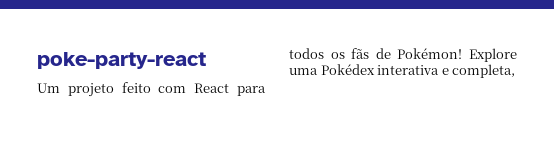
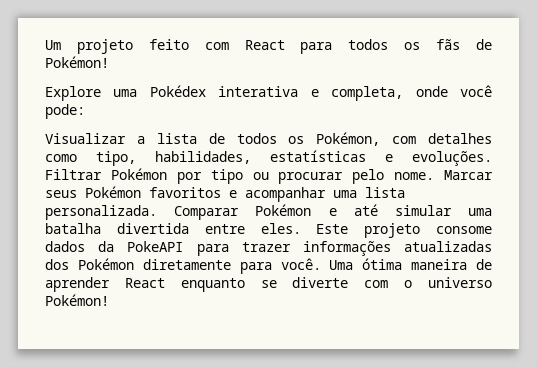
- poke-party-react
- Um projeto feito com React para todos os fãs de Pokémon! Explore uma Pokédex interativa e completa,
+ Um projeto feito com React para todos os fãs de Pokémon!
+ Explore uma Pokédex interativa e completa, onde você pode:
+ Visualizar a lista de todos os Pokémon, com detalhes como tipo, habilidades, estatísticas e evoluções. Filtrar Pokémon por tipo ou procurar pelo nome. Marcar seus Pokémon favoritos e acompanhar uma lista personalizada. Comparar Pokémon e até simular uma batalha divertida entre eles. Este projeto consome dados da PokeAPI para trazer informações atualizadas dos Pokémon diretamente para você. Uma ótima maneira de aprender React enquanto se diverte com o universo Pokémon!

